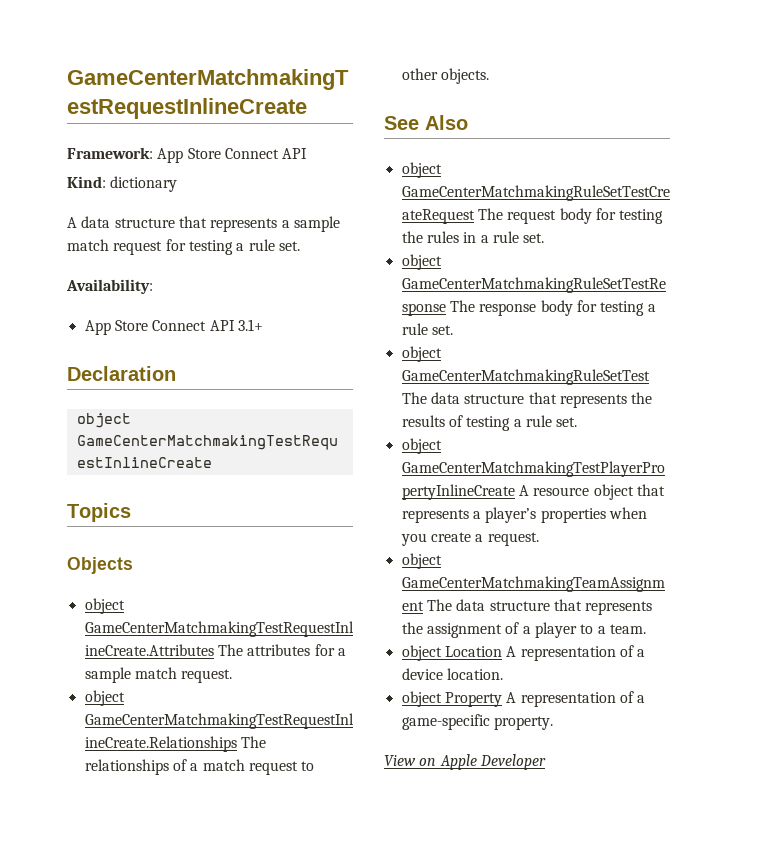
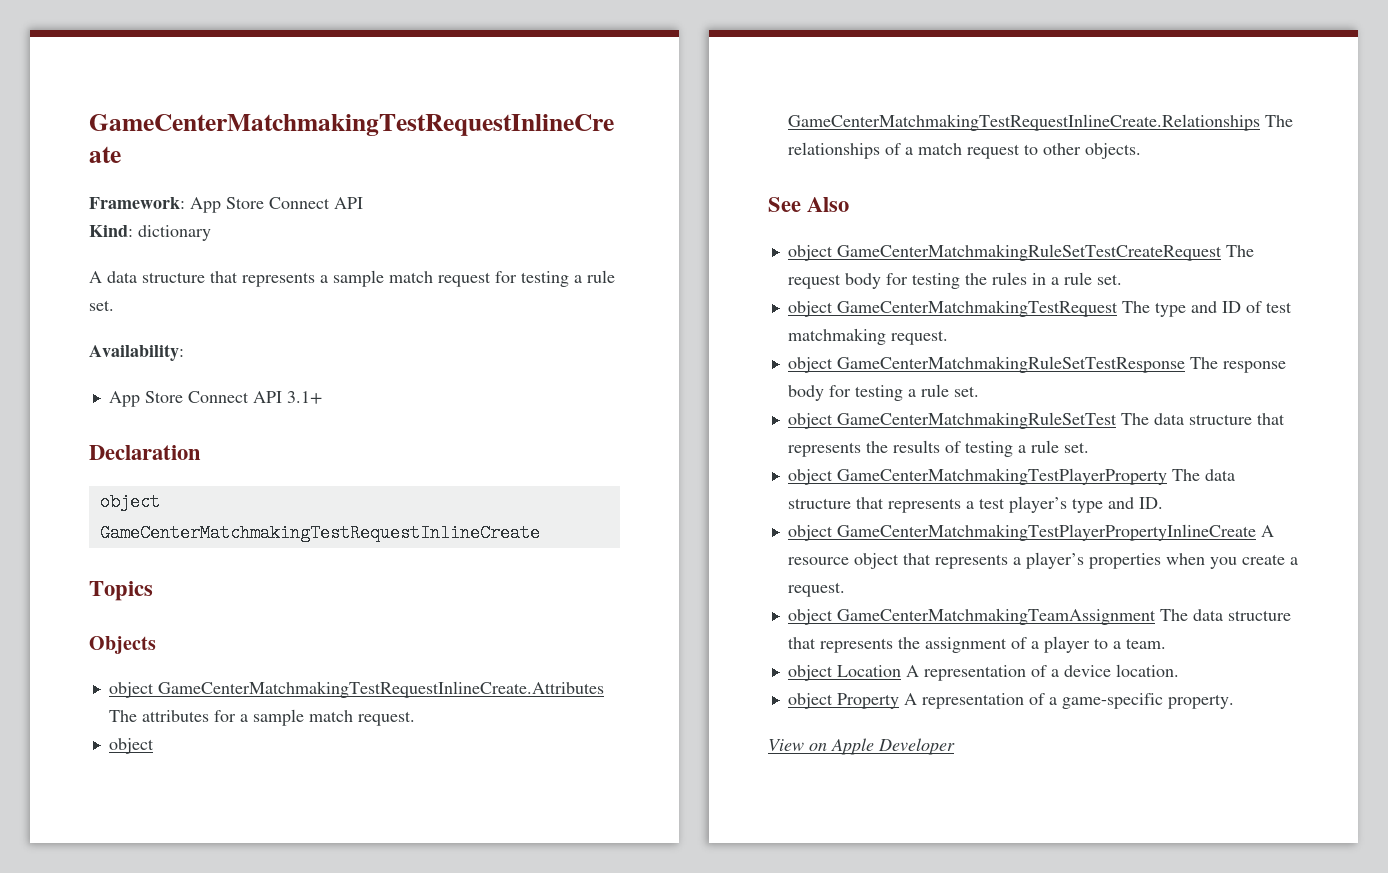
+ object GameCenterMatchmakingTestRequest The type and ID of test matchmaking request.
+ object GameCenterMatchmakingTestPlayerProperty The data structure that represents a test player’s type and ID.

